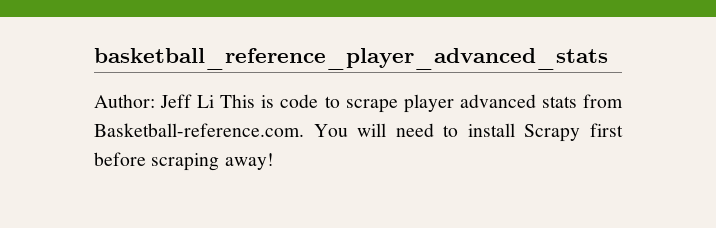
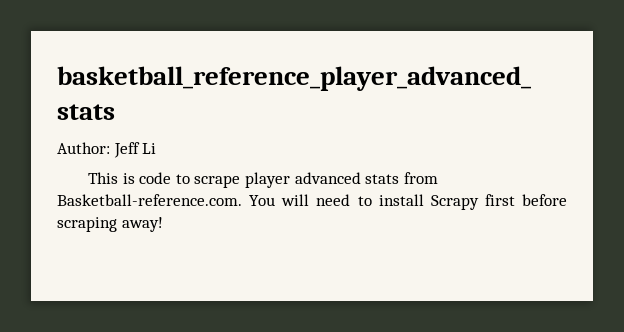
- Author: Jeff Li This is code to scrape player advanced stats from Basketball-reference.com. You will need to install Scrapy first before scraping away!
+ Author: Jeff Li
+ This is code to scrape player advanced stats from Basketball-reference.com. You will need to install Scrapy first before scraping away!

